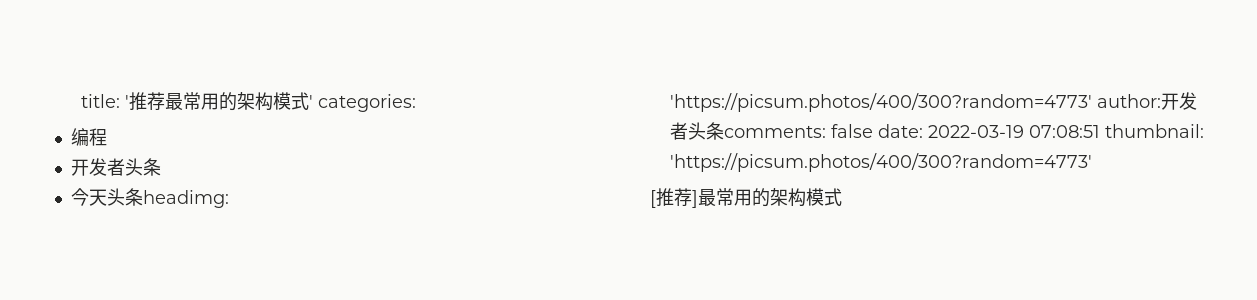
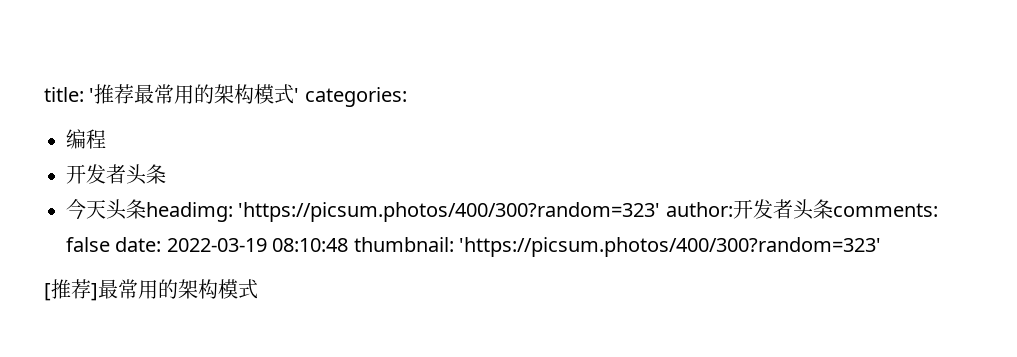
- 今天头条headimg: 'https://picsum.photos/400/300?random=4773' author:开发者头条comments: false date: 2022-03-19 07:08:51 thumbnail: 'https://picsum.photos/400/300?random=4773'
+ 今天头条headimg: 'https://picsum.photos/400/300?random=323' author:开发者头条comments: false date: 2022-03-19 08:10:48 thumbnail: 'https://picsum.photos/400/300?random=323'

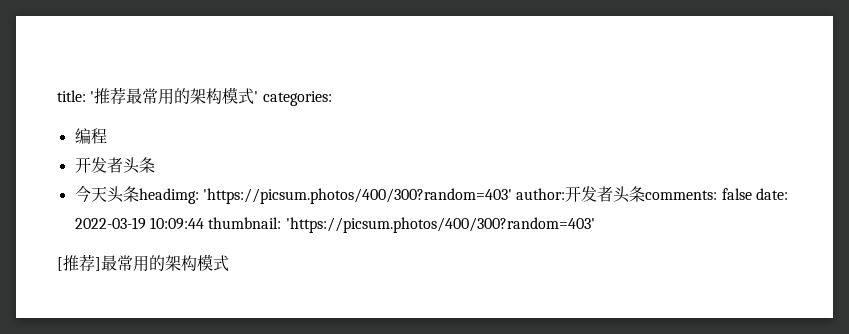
- 今天头条headimg: 'https://picsum.photos/400/300?random=323' author:开发者头条comments: false date: 2022-03-19 08:10:48 thumbnail: 'https://picsum.photos/400/300?random=323'
+ 今天头条headimg: 'https://picsum.photos/400/300?random=403' author:开发者头条comments: false date: 2022-03-19 10:09:44 thumbnail: 'https://picsum.photos/400/300?random=403'

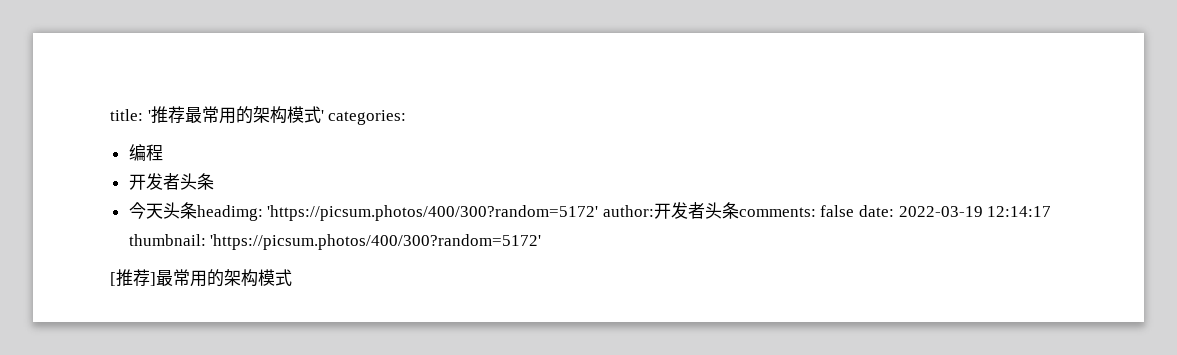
- 今天头条headimg: 'https://picsum.photos/400/300?random=403' author:开发者头条comments: false date: 2022-03-19 10:09:44 thumbnail: 'https://picsum.photos/400/300?random=403'
+ 今天头条headimg: 'https://picsum.photos/400/300?random=5172' author:开发者头条comments: false date: 2022-03-19 12:14:17 thumbnail: 'https://picsum.photos/400/300?random=5172'

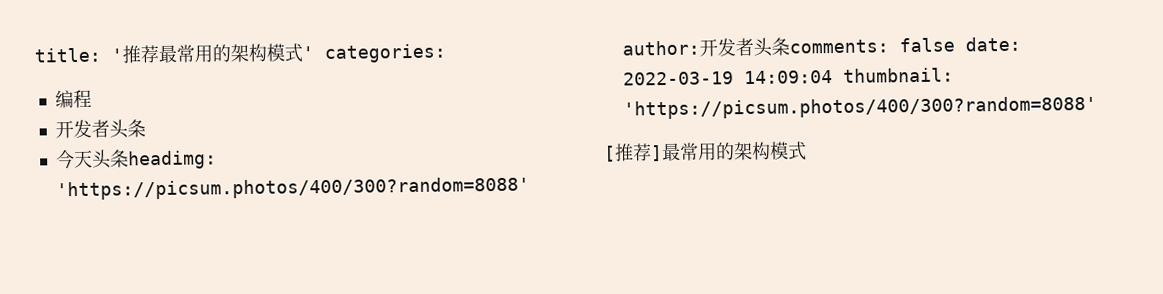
- 今天头条headimg: 'https://picsum.photos/400/300?random=5172' author:开发者头条comments: false date: 2022-03-19 12:14:17 thumbnail: 'https://picsum.photos/400/300?random=5172'
+ 今天头条headimg: 'https://picsum.photos/400/300?random=8088' author:开发者头条comments: false date: 2022-03-19 14:09:04 thumbnail: 'https://picsum.photos/400/300?random=8088'

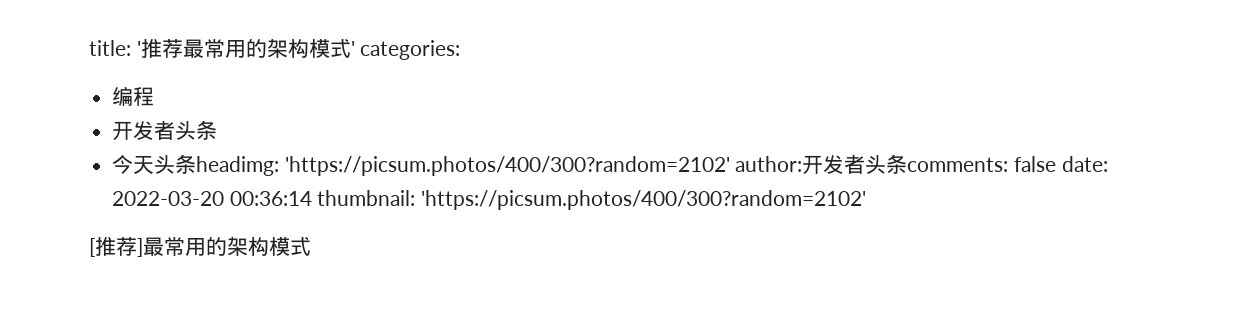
- 今天头条headimg: 'https://picsum.photos/400/300?random=8088' author:开发者头条comments: false date: 2022-03-19 14:09:04 thumbnail: 'https://picsum.photos/400/300?random=8088'
+ 今天头条headimg: 'https://picsum.photos/400/300?random=2102' author:开发者头条comments: false date: 2022-03-20 00:36:14 thumbnail: 'https://picsum.photos/400/300?random=2102'

